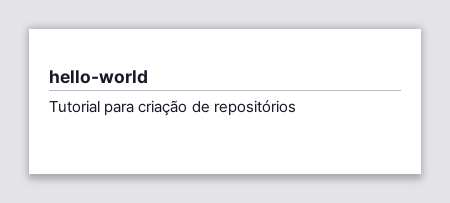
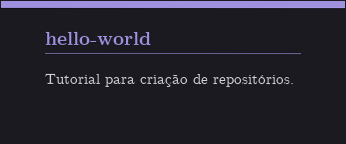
- Tutorial para criação de repositórios
+ Tutorial para criação de repositórios.

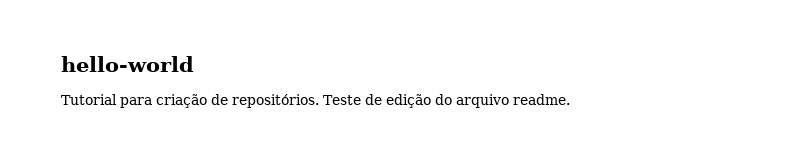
+ Teste de edição do arquivo readme.

